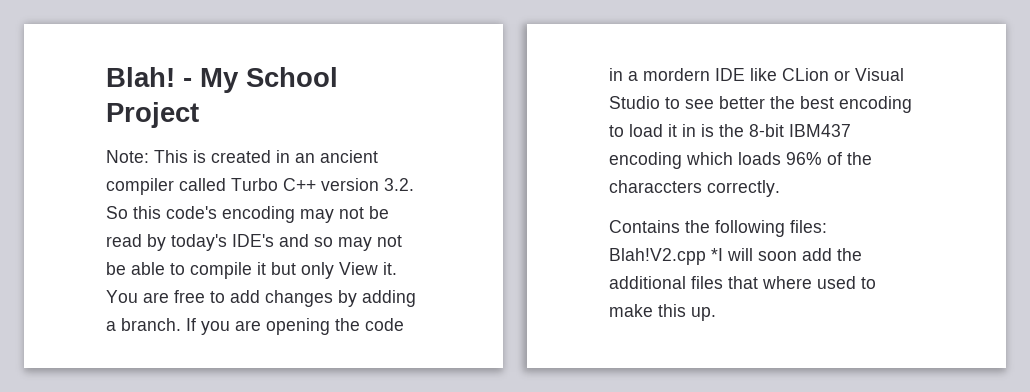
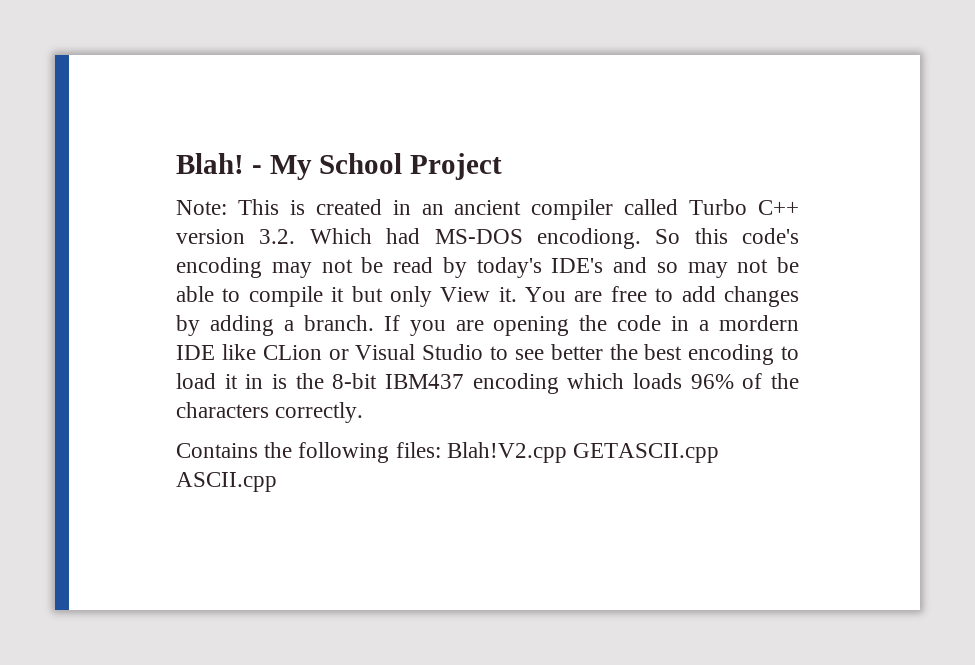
- Note: This is created in an ancient compiler called Turbo C++ version 3.2. So this code's encoding may not be read by today's IDE's and so may not be able to compile it but only View it.
+ Note: This is created in an ancient compiler called Turbo C++ version 3.2. Which had MS-DOS encodiong. So this code's encoding may not be read by today's IDE's and so may not be able to compile it but only View it.
- If you are opening the code in a mordern IDE like CLion or Visual Studio to see better the best encoding to load it in is the 8-bit IBM437 encoding which loads 96% of the characcters correctly.
+ If you are opening the code in a mordern IDE like CLion or Visual Studio to see better the best encoding to load it in is the 8-bit IBM437 encoding which loads 96% of the characters correctly.
- Contains the following files: Blah!V2.cpp *I will soon add the additional files that where used to make this up.
+ Contains the following files: Blah!V2.cpp GETASCII.cpp ASCII.cpp

